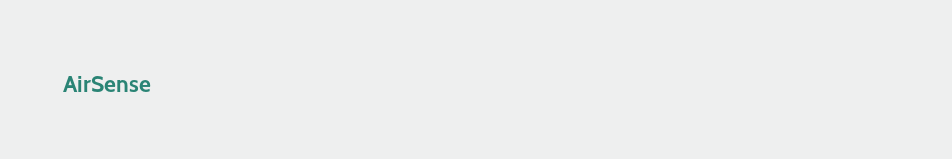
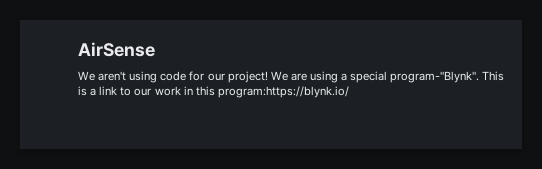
+ We aren't using code for our project! We are using a special program-"Blynk". This is a link to our work in this program:https://blynk.io/

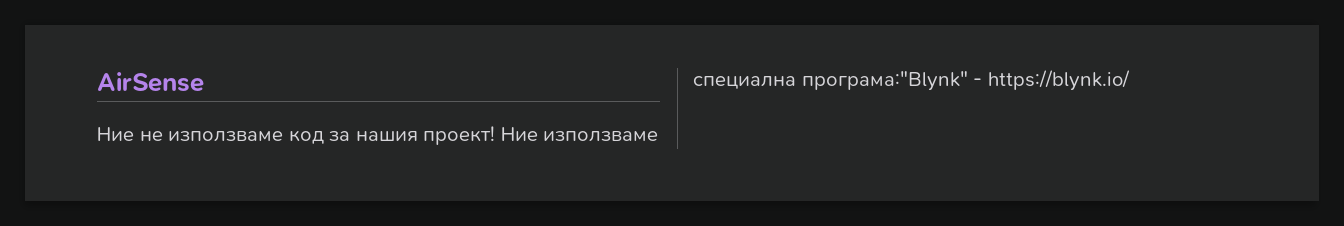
- We aren't using code for our project! We are using a special program-"Blynk". This is a link to our work in this program:https://blynk.io/
+ Ние не използваме код за нашия проект! Ние използваме специална програма:"Blynk" - https://blynk.io/

